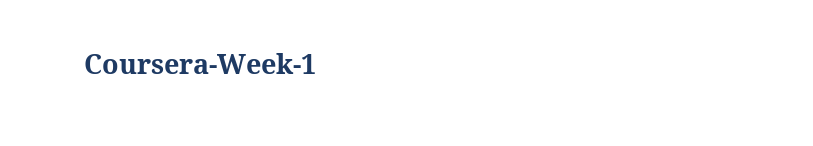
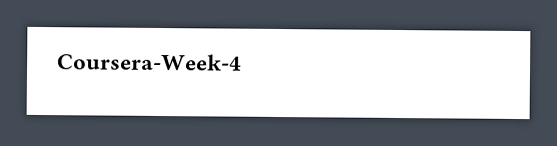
- Coursera-Week-1
+ Coursera-Week-4

